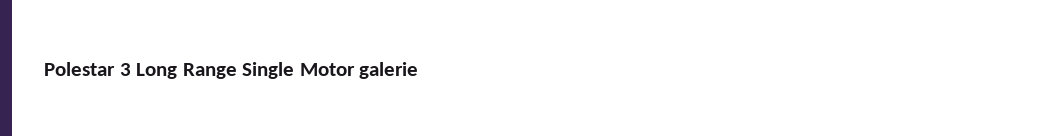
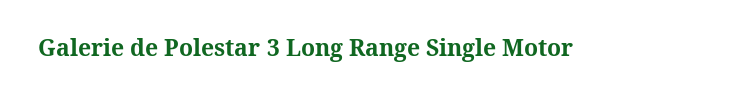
- Polestar 3 Long Range Single Motor galerie
+ Galerie de Polestar 3 Long Range Single Motor

